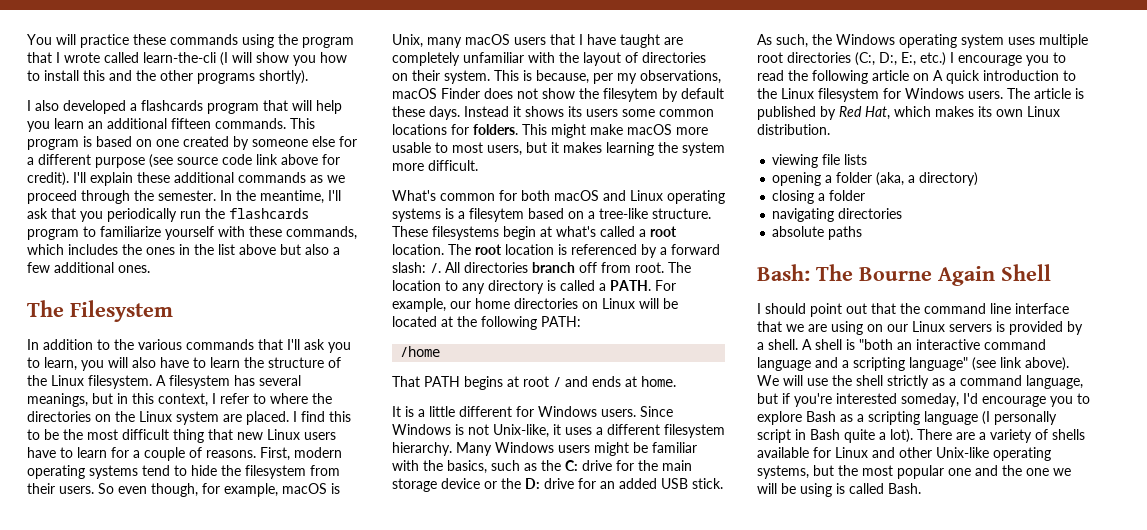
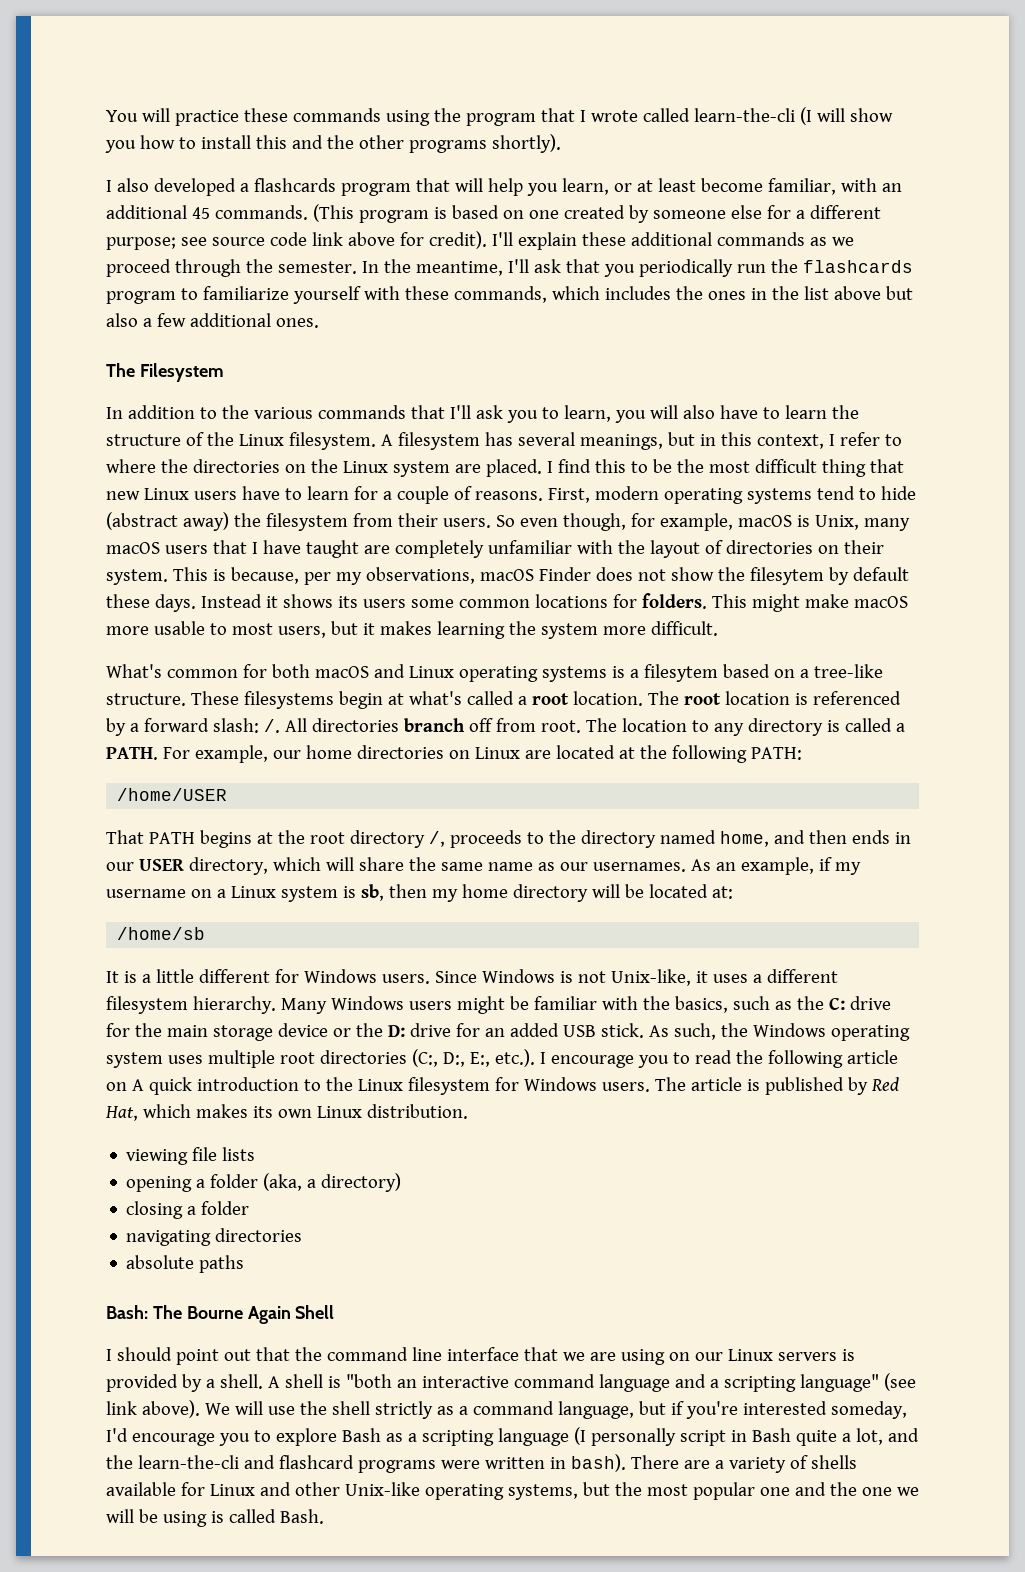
- I also developed a flashcards program that will help you learn an additional fifteen commands. This program is based on one created by someone else for a different purpose (see source code link above for credit).
+ I also developed a flashcards program that will help you learn, or at least become familiar, with an additional 45 commands. (This program is based on one created by someone else for a different purpose; see source code link above for credit).
- First, modern operating systems tend to hide the filesystem from their users.
+ First, modern operating systems tend to hide (abstract away) the filesystem from their users.
- For example, our home directories on Linux will be located at the following PATH:
+ For example, our home directories on Linux are located at the following PATH:
- /home
+ /home/USER
- That PATH begins at root / and ends at home.
+ That PATH begins at the root directory /, proceeds to the directory named home, and then ends in our USER directory, which will share the same name as our usernames. As an example, if my username on a Linux system is sb, then my home directory will be located at:
+ /home/sb
- As such, the Windows operating system uses multiple root directories (C:, D:, E:, etc.) I encourage you to read the following article on A quick introduction to the Linux filesystem for Windows users.
+ As such, the Windows operating system uses multiple root directories (C:, D:, E:, etc.). I encourage you to read the following article on A quick introduction to the Linux filesystem for Windows users.
- We will use the shell strictly as a command language, but if you're interested someday, I'd encourage you to explore Bash as a scripting language (I personally script in Bash quite a lot).
+ We will use the shell strictly as a command language, but if you're interested someday, I'd encourage you to explore Bash as a scripting language (I personally script in Bash quite a lot, and the learn-the-cli and flashcard programs were written in bash).

